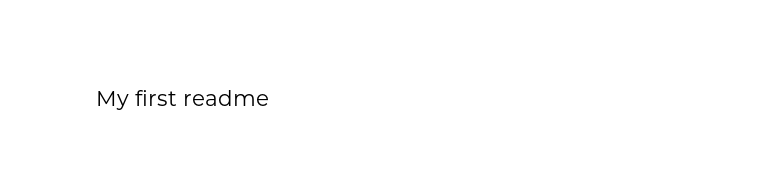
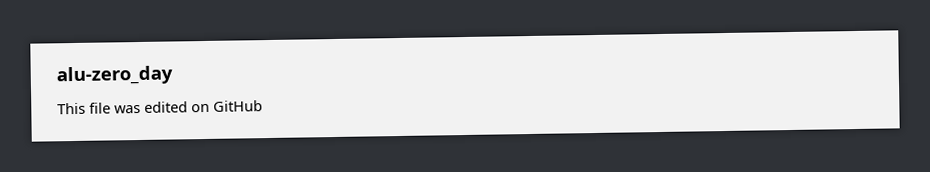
- My first readme
+ alu-zero_day
+ This file was edited on GitHub

